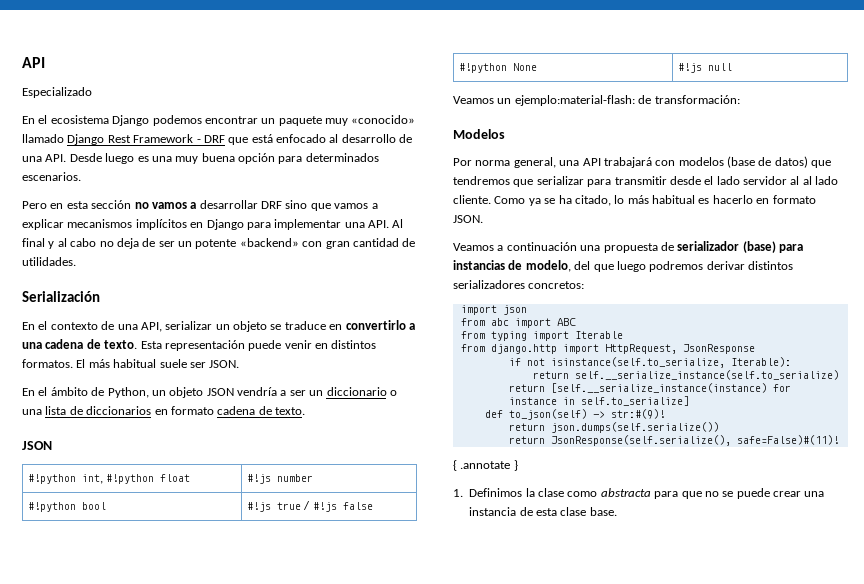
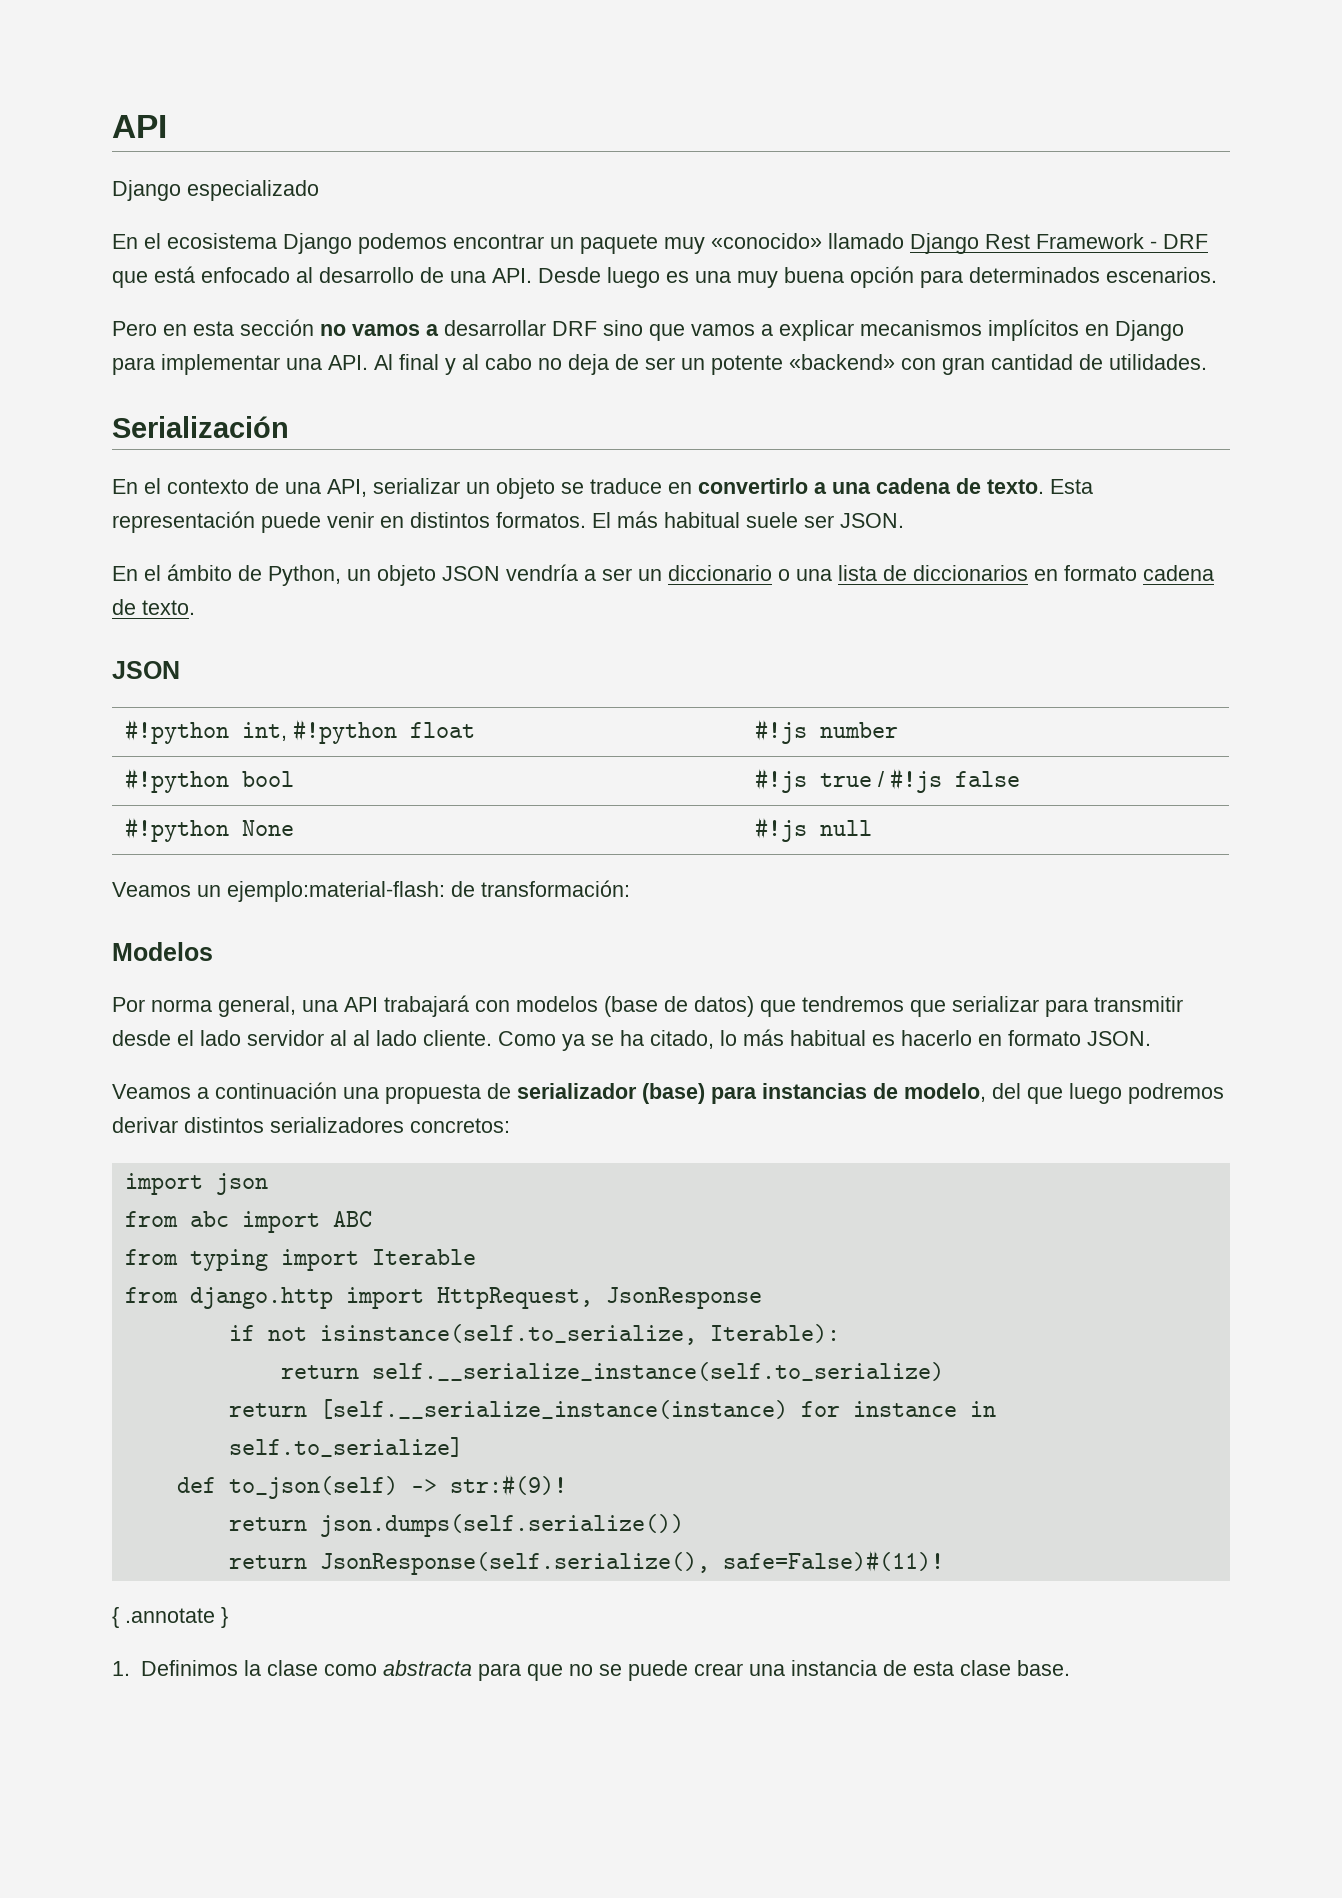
- Especializado
+ Django especializado

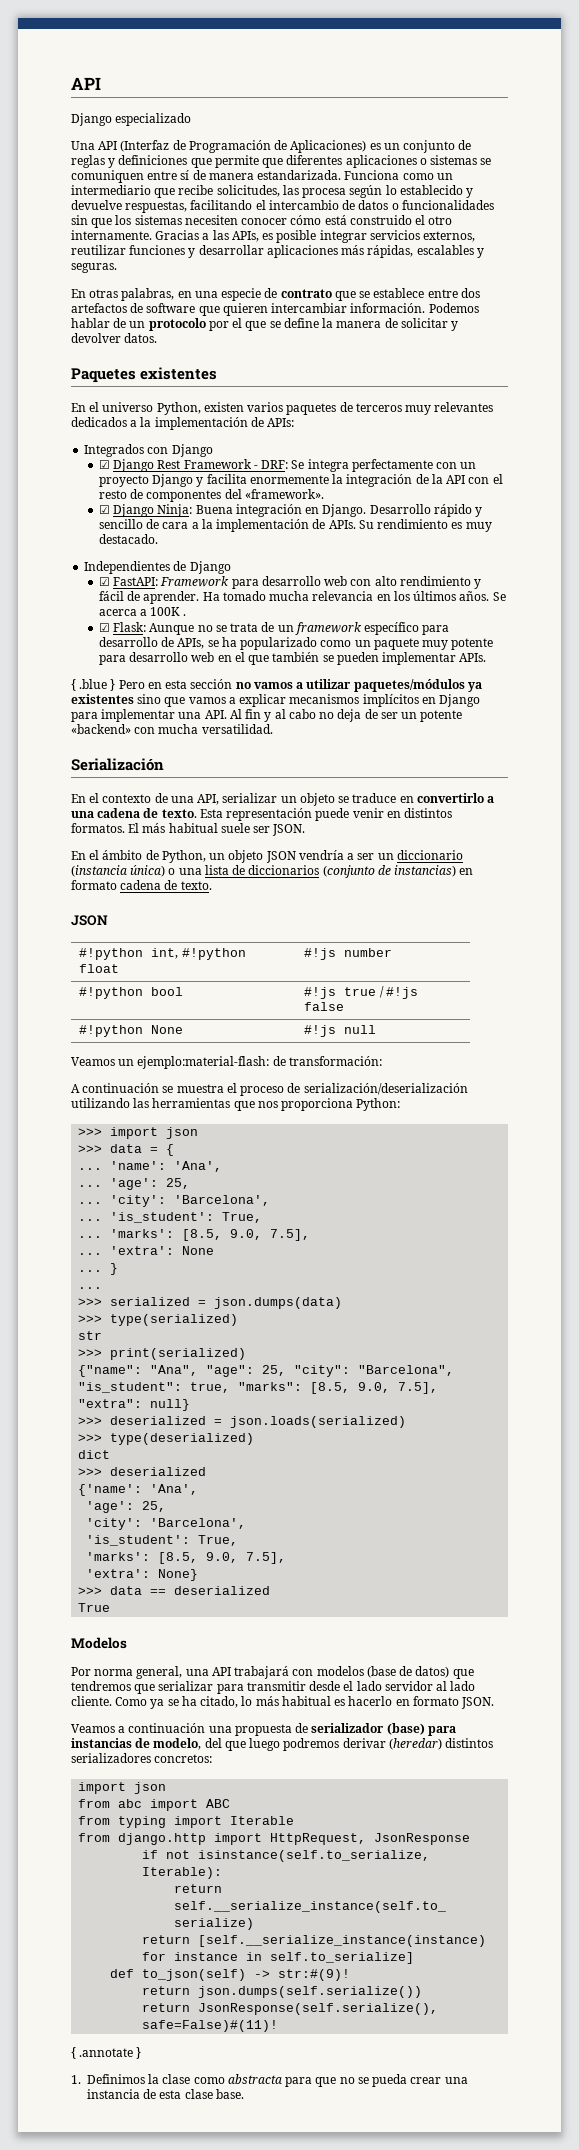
- En el ecosistema Django podemos encontrar un paquete muy «conocido» llamado Django Rest Framework - DRF que está enfocado al desarrollo de una API. Desde luego es una muy buena opción para determinados escenarios.
- Pero en esta sección no vamos a desarrollar DRF sino que vamos a explicar mecanismos implícitos en Django para implementar una API. Al final y al cabo no deja de ser un potente «backend» con gran cantidad de utilidades.
+ Una API (Interfaz de Programación de Aplicaciones) es un conjunto de reglas y definiciones que permite que diferentes aplicaciones o sistemas se comuniquen entre sí de manera estandarizada. Funciona como un intermediario que recibe solicitudes, las procesa según lo establecido y devuelve respuestas, facilitando el intercambio de datos o funcionalidades sin que los sistemas necesiten conocer cómo está construido el otro internamente. Gracias a las APIs, es posible integrar servicios externos, reutilizar funciones y desarrollar aplicaciones más rápidas, escalables y seguras.
+ En otras palabras, en una especie de contrato que se establece entre dos artefactos de software que quieren intercambiar información. Podemos hablar de un protocolo por el que se define la manera de solicitar y devolver datos.
+ Paquetes existentes
+ En el universo Python, existen varios paquetes de terceros muy relevantes dedicados a la implementación de APIs:
+ Integrados con Django
+ ☑ Django Rest Framework - DRF: Se integra perfectamente con un proyecto Django y facilita enormemente la integración de la API con el resto de componentes del «framework».
+ ☑ Django Ninja: Buena integración en Django. Desarrollo rápido y sencillo de cara a la implementación de APIs. Su rendimiento es muy destacado.
+ Independientes de Django
+ ☑ FastAPI: Framework para desarrollo web con alto rendimiento y fácil de aprender. Ha tomado mucha relevancia en los últimos años. Se acerca a 100K .
+ ☑ Flask: Aunque no se trata de un framework específico para desarrollo de APIs, se ha popularizado como un paquete muy potente para desarrollo web en el que también se pueden implementar APIs.
+ { .blue } Pero en esta sección no vamos a utilizar paquetes/módulos ya existentes sino que vamos a explicar mecanismos implícitos en Django para implementar una API. Al fin y al cabo no deja de ser un potente «backend» con mucha versatilidad.
- En el ámbito de Python, un objeto JSON vendría a ser un diccionario o una lista de diccionarios en formato cadena de texto.
+ En el ámbito de Python, un objeto JSON vendría a ser un diccionario (instancia única) o una lista de diccionarios (conjunto de instancias) en formato cadena de texto.
+ A continuación se muestra el proceso de serialización/deserialización utilizando las herramientas que nos proporciona Python:
+ >>> import json
+ >>> data = {
+ ... 'name': 'Ana',
+ ... 'age': 25,
+ ... 'city': 'Barcelona',
+ ... 'is_student': True,
+ ... 'marks': [8.5, 9.0, 7.5],
+ ... 'extra': None
+ ... }
+ ...
+ >>> serialized = json.dumps(data)
+ >>> type(serialized)
+ str
+ >>> print(serialized)
+ {"name": "Ana", "age": 25, "city": "Barcelona", "is_student": true, "marks": [8.5, 9.0, 7.5], "extra": null}
+ >>> deserialized = json.loads(serialized)
+ >>> type(deserialized)
+ dict
+ >>> deserialized
+ {'name': 'Ana',
+ 'age': 25,
+ 'city': 'Barcelona',
+ 'is_student': True,
+ 'marks': [8.5, 9.0, 7.5],
+ 'extra': None}
+ >>> data == deserialized
+ True
- Por norma general, una API trabajará con modelos (base de datos) que tendremos que serializar para transmitir desde el lado servidor al al lado cliente.
+ Por norma general, una API trabajará con modelos (base de datos) que tendremos que serializar para transmitir desde el lado servidor al lado cliente.
- Veamos a continuación una propuesta de serializador (base) para instancias de modelo, del que luego podremos derivar distintos serializadores concretos:
+ Veamos a continuación una propuesta de serializador (base) para instancias de modelo, del que luego podremos derivar (heredar) distintos serializadores concretos:
- 1. Definimos la clase como abstracta para que no se puede crear una instancia de esta clase base.
+ 1. Definimos la clase como abstracta para que no se pueda crear una instancia de esta clase base.

